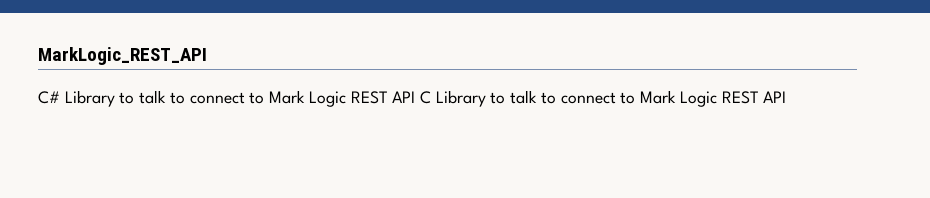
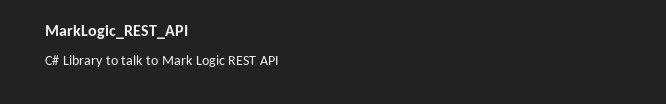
- C# Library to talk to connect to Mark Logic REST API C Library to talk to connect to Mark Logic REST API
+ C# Library to talk to Mark Logic REST API

